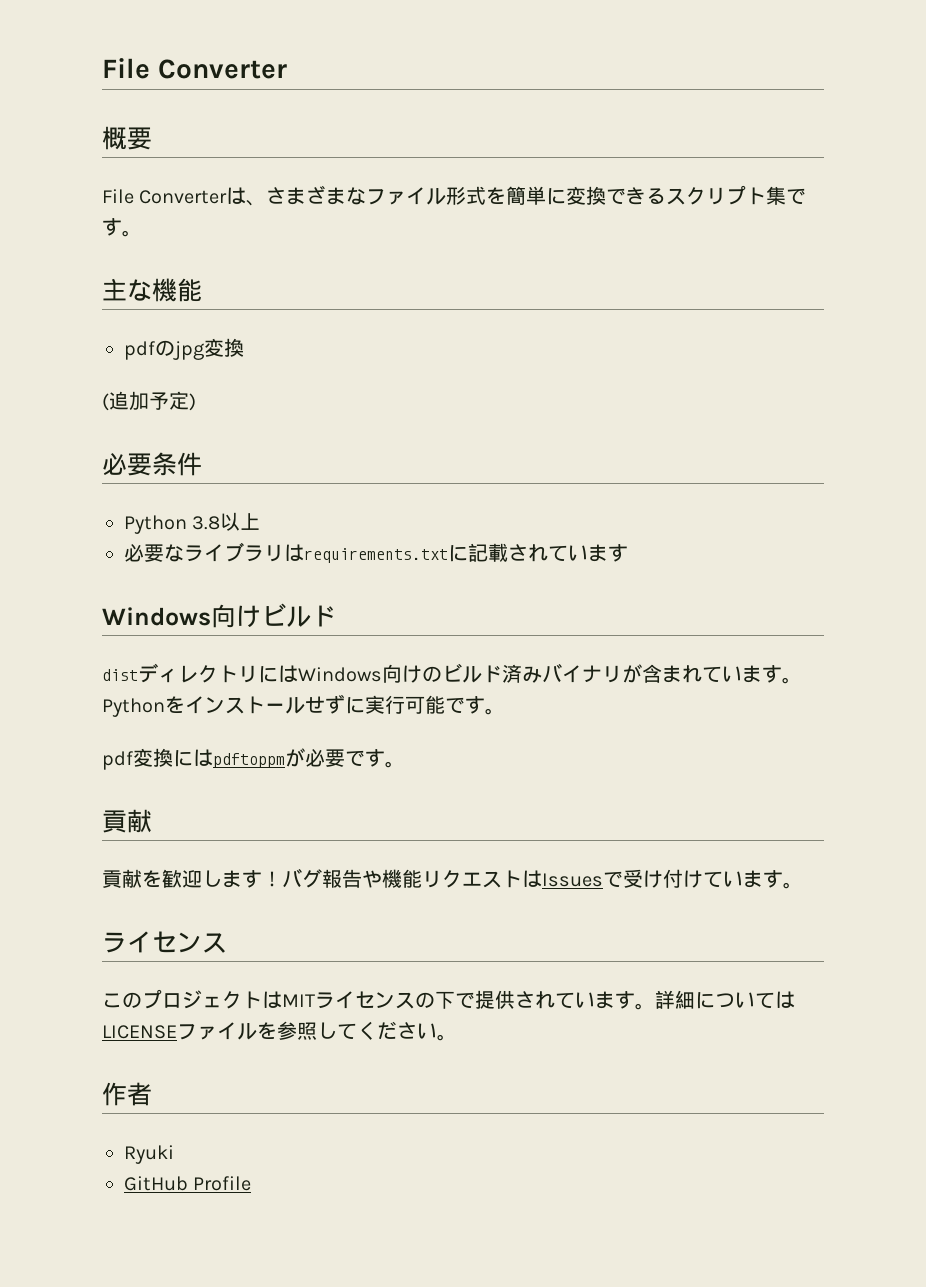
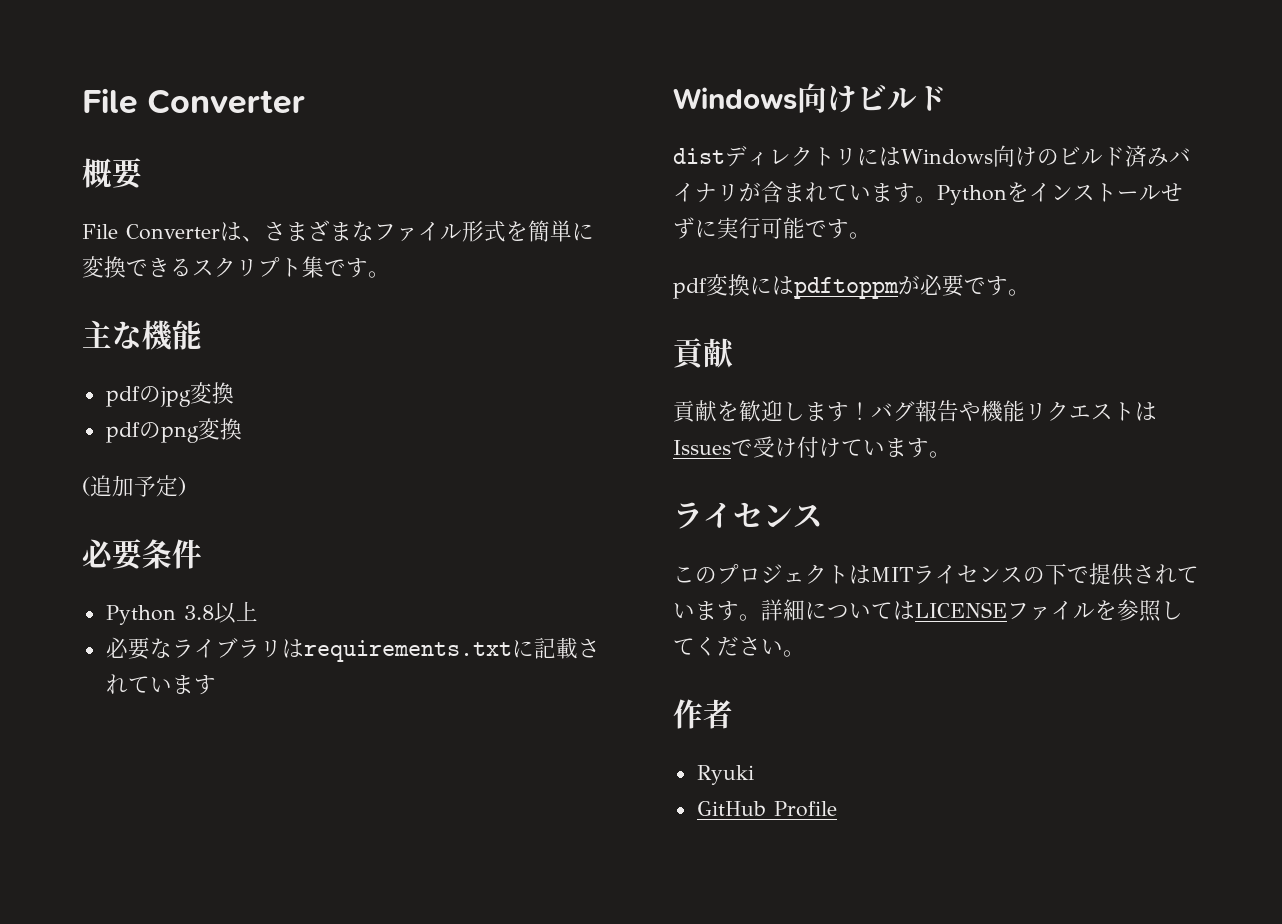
+ pdfのpng変換

